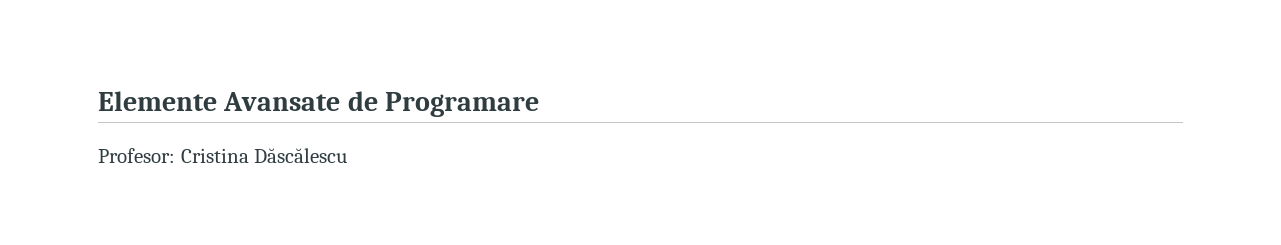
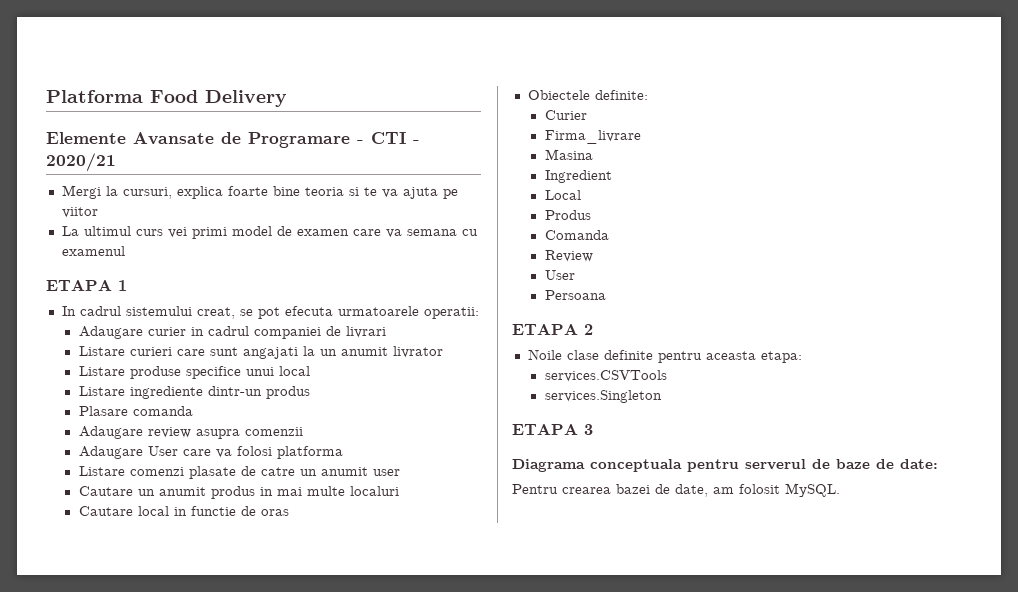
+ Platforma Food Delivery
- Elemente Avansate de Programare
- Profesor: Cristina Dăscălescu
+ Elemente Avansate de Programare - CTI - 2020/21
+ Mergi la cursuri, explica foarte bine teoria si te va ajuta pe viitor
+ La ultimul curs vei primi model de examen care va semana cu examenul
+ ETAPA 1
+ In cadrul sistemului creat, se pot efecuta urmatoarele operatii:
+ Adaugare curier in cadrul companiei de livrari
+ Listare curieri care sunt angajati la un anumit livrator
+ Listare produse specifice unui local
+ Listare ingrediente dintr-un produs
+ Plasare comanda
+ Adaugare review asupra comenzii
+ Adaugare User care va folosi platforma
+ Listare comenzi plasate de catre un anumit user
+ Cautare un anumit produs in mai multe localuri
+ Cautare local in functie de oras
+ Obiectele definite:
+ Curier
+ Firma_livrare
+ Masina
+ Ingredient
+ Local
+ Produs
+ Comanda
+ Review
+ User
+ Persoana
+ ETAPA 2
+ Noile clase definite pentru aceasta etapa:
+ services.CSVTools
+ services.Singleton
+ ETAPA 3
+ Diagrama conceptuala pentru serverul de baze de date:
+ Pentru crearea bazei de date, am folosit MySQL.

